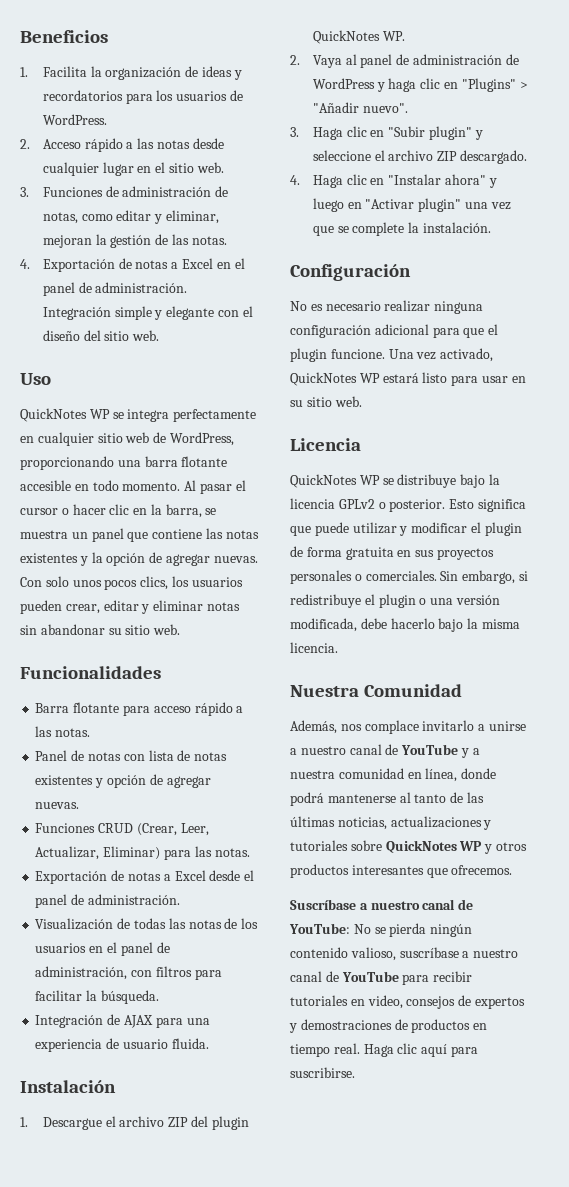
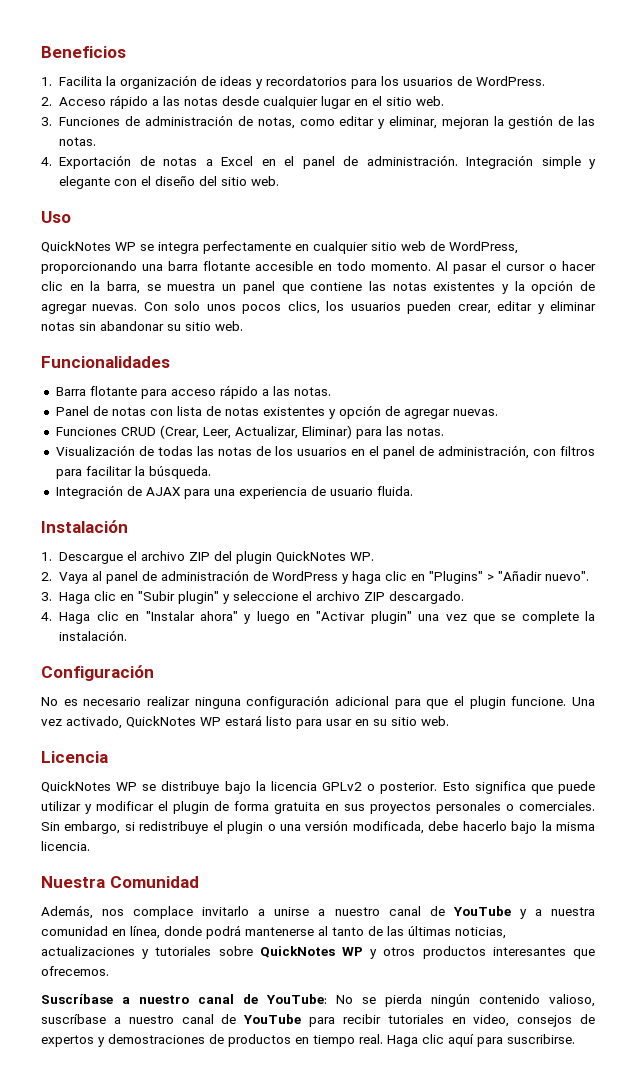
- Exportación de notas a Excel desde el panel de administración.

